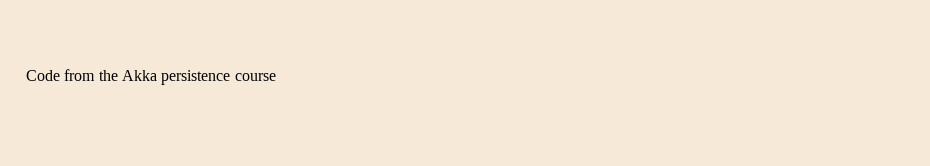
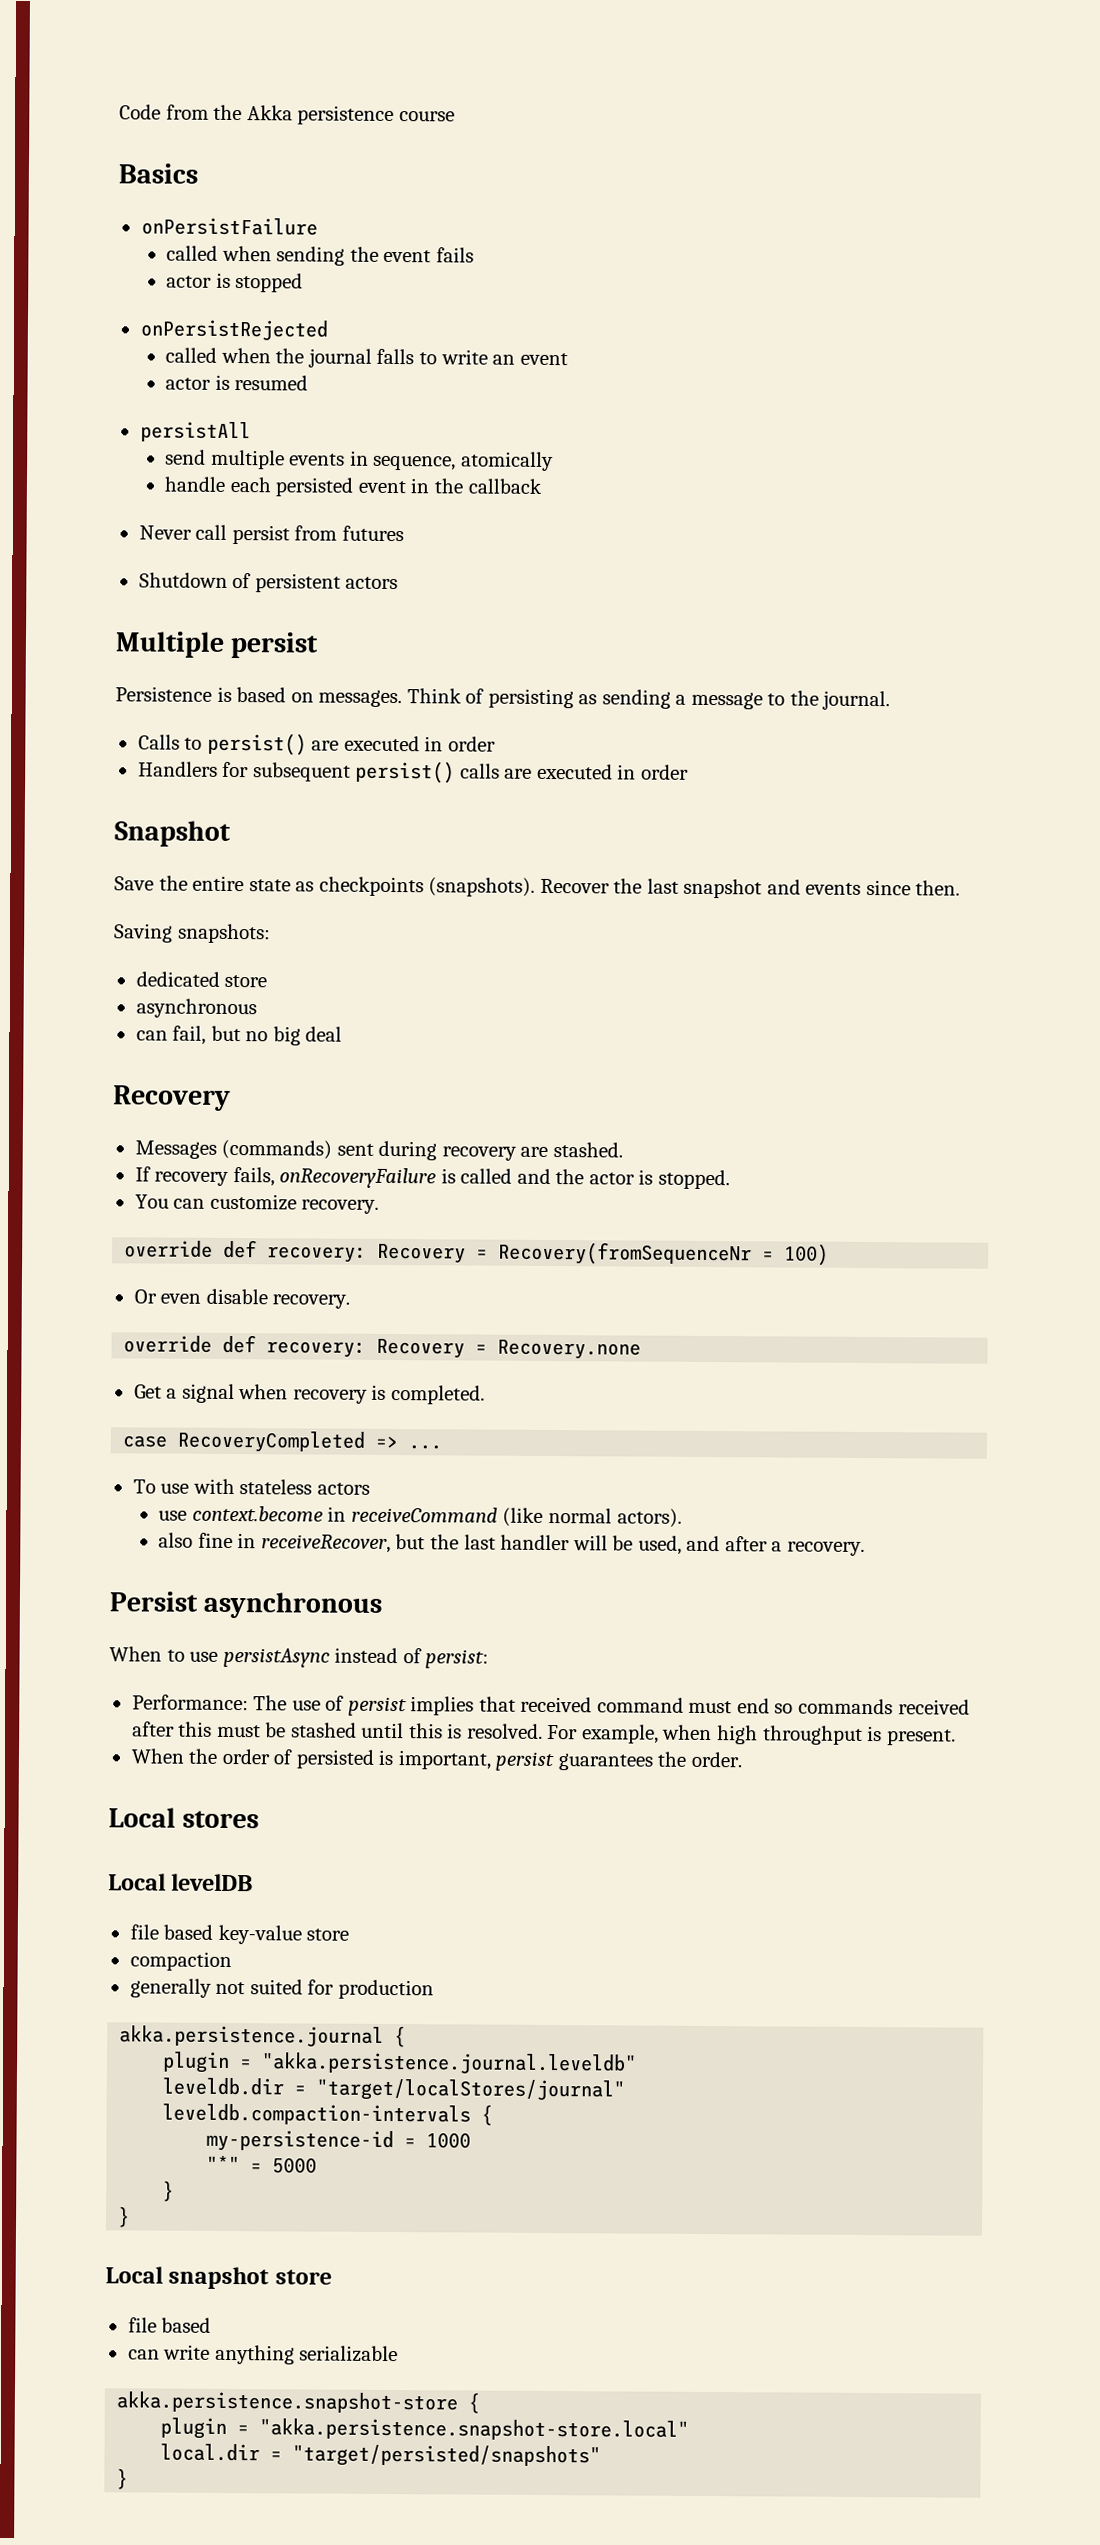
+ Basics
+ onPersistFailure
+ called when sending the event fails
+ actor is stopped
+ onPersistRejected
+ called when the journal falls to write an event
+ actor is resumed
+ persistAll
+ send multiple events in sequence, atomically
+ handle each persisted event in the callback
+ Never call persist from futures
+ Shutdown of persistent actors
+ Multiple persist
+ Persistence is based on messages. Think of persisting as sending a message to the journal.
+ Calls to persist() are executed in order
+ Handlers for subsequent persist() calls are executed in order
+ Snapshot
+ Save the entire state as checkpoints (snapshots). Recover the last snapshot and events since then.
+ Saving snapshots:
+ dedicated store
+ asynchronous
+ can fail, but no big deal
+ Recovery
+ Messages (commands) sent during recovery are stashed.
+ If recovery fails, onRecoveryFailure is called and the actor is stopped.
+ You can customize recovery.
+ override def recovery: Recovery = Recovery(fromSequenceNr = 100)
+ Or even disable recovery.
+ override def recovery: Recovery = Recovery.none
+ Get a signal when recovery is completed.
+ case RecoveryCompleted => ...
+ To use with stateless actors
+ use context.become in receiveCommand (like normal actors).
+ also fine in receiveRecover, but the last handler will be used, and after a recovery.
+ Persist asynchronous
+ When to use persistAsync instead of persist:
+ Performance: The use of persist implies that received command must end so commands received after this must be stashed until this is resolved. For example, when high throughput is present.
+ When the order of persisted is important, persist guarantees the order.
+ Local stores
+ Local levelDB
+ file based key-value store
+ compaction
+ generally not suited for production
+ akka.persistence.journal {
+ plugin = "akka.persistence.journal.leveldb"
+ leveldb.dir = "target/localStores/journal"
+ leveldb.compaction-intervals {
+ my-persistence-id = 1000
+ "*" = 5000
+ }
+ }
+ Local snapshot store
+ file based
+ can write anything serializable
+ akka.persistence.snapshot-store {
+ plugin = "akka.persistence.snapshot-store.local"
+ local.dir = "target/persisted/snapshots"
+ }

